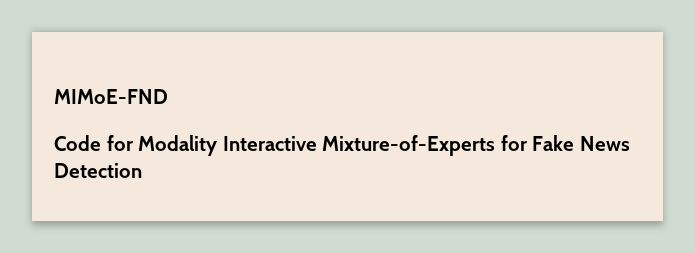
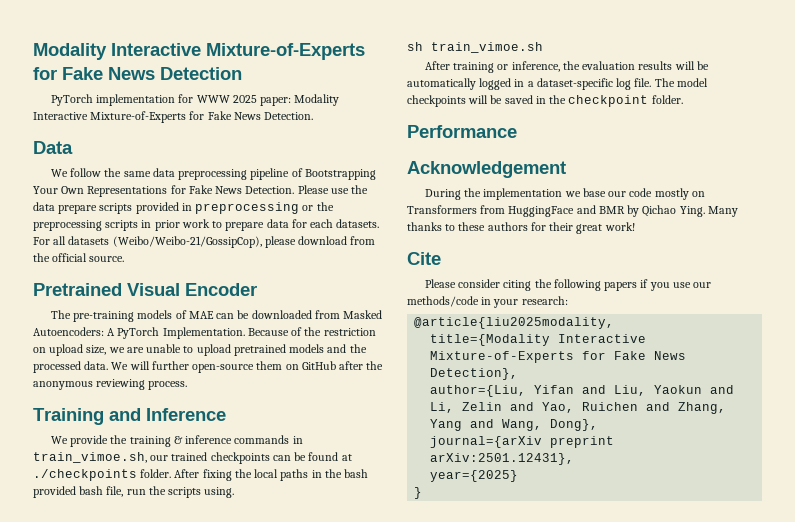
- MIMoE-FND
- Code for Modality Interactive Mixture-of-Experts for Fake News Detection
+ Modality Interactive Mixture-of-Experts for Fake News Detection
+ PyTorch implementation for WWW 2025 paper: Modality Interactive Mixture-of-Experts for Fake News Detection.
+ Data
+ We follow the same data preprocessing pipeline of Bootstrapping Your Own Representations for Fake News Detection. Please use the data prepare scripts provided in preprocessing or the preprocessing scripts in prior work to prepare data for each datasets. For all datasets (Weibo/Weibo-21/GossipCop), please download from the official source.
+ Pretrained Visual Encoder
+ The pre-training models of MAE can be downloaded from Masked Autoencoders: A PyTorch Implementation. Because of the restriction on upload size, we are unable to upload pretrained models and the processed data. We will further open-source them on GitHub after the anonymous reviewing process.
+ Training and Inference
+ We provide the training & inference commands in train_vimoe.sh, our trained checkpoints can be found at ./checkpoints folder. After fixing the local paths in the bash provided bash file, run the scripts using.
+ sh train_vimoe.sh
+ After training or inference, the evaluation results will be automatically logged in a dataset-specific log file. The model checkpoints will be saved in the checkpoint folder.
+ Performance
+ Acknowledgement
+ During the implementation we base our code mostly on Transformers from HuggingFace and BMR by Qichao Ying. Many thanks to these authors for their great work!
+ Cite
+ Please consider citing the following papers if you use our methods/code in your research:
+ @article{liu2025modality,
+ title={Modality Interactive Mixture-of-Experts for Fake News Detection},
+ author={Liu, Yifan and Liu, Yaokun and Li, Zelin and Yao, Ruichen and Zhang, Yang and Wang, Dong},
+ journal={arXiv preprint arXiv:2501.12431},
+ year={2025}
+ }

